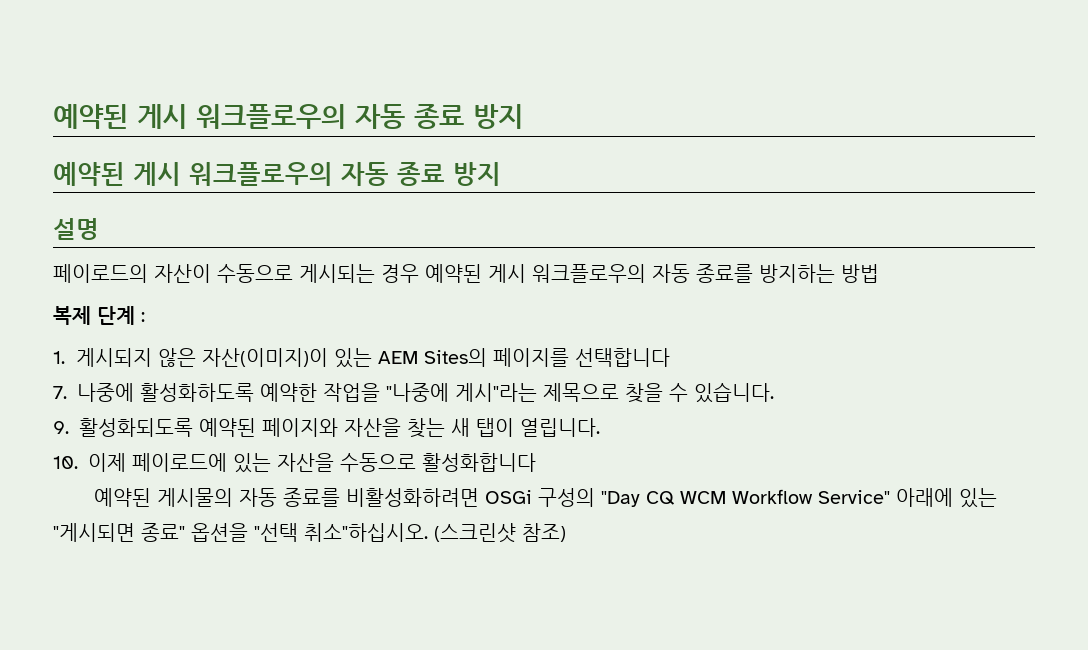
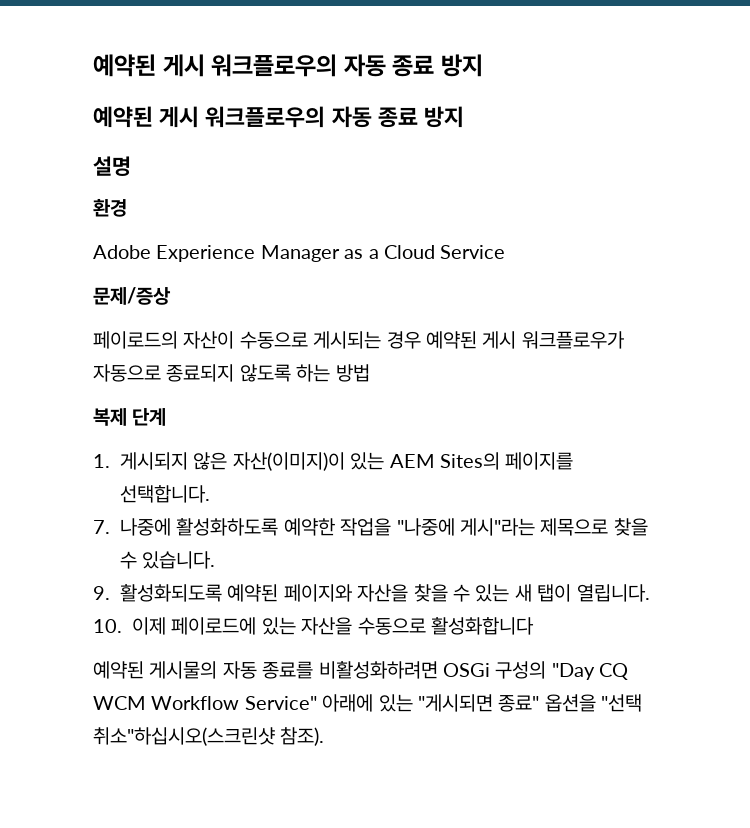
+ 환경
+ Adobe Experience Manager as a Cloud Service
+ 문제/증상
- 페이로드의 자산이 수동으로 게시되는 경우 예약된 게시 워크플로우의 자동 종료를 방지하는 방법
+ 페이로드의 자산이 수동으로 게시되는 경우 예약된 게시 워크플로우가 자동으로 종료되지 않도록 하는 방법
- 복제 단계 :
+ 복제 단계
- 1. 게시되지 않은 자산(이미지)이 있는 AEM Sites의 페이지를 선택합니다
+ 1. 게시되지 않은 자산(이미지)이 있는 AEM Sites의 페이지를 선택합니다.
- 9. 활성화되도록 예약된 페이지와 자산을 찾는 새 탭이 열립니다.
+ 9. 활성화되도록 예약된 페이지와 자산을 찾을 수 있는 새 탭이 열립니다.
- 예약된 게시물의 자동 종료를 비활성화하려면 OSGi 구성의 "Day CQ WCM Workflow Service" 아래에 있는 "게시되면 종료" 옵션을 "선택 취소"하십시오. (스크린샷 참조)
+ 예약된 게시물의 자동 종료를 비활성화하려면 OSGi 구성의 "Day CQ WCM Workflow Service" 아래에 있는 "게시되면 종료" 옵션을 "선택 취소"하십시오(스크린샷 참조).

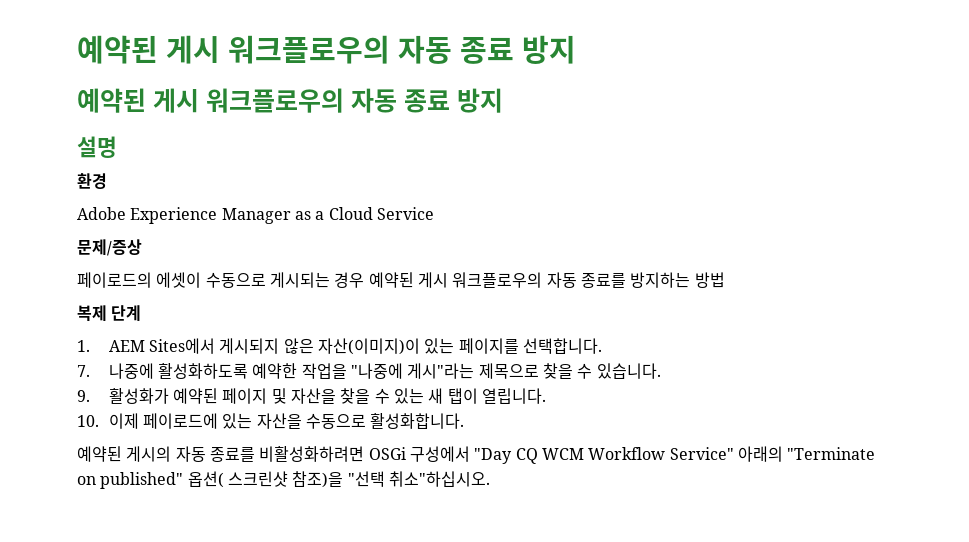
- 페이로드의 자산이 수동으로 게시되는 경우 예약된 게시 워크플로우가 자동으로 종료되지 않도록 하는 방법
+ 페이로드의 에셋이 수동으로 게시되는 경우 예약된 게시 워크플로우의 자동 종료를 방지하는 방법
- 1. 게시되지 않은 자산(이미지)이 있는 AEM Sites의 페이지를 선택합니다.
+ 1. AEM Sites에서 게시되지 않은 자산(이미지)이 있는 페이지를 선택합니다.
- 9. 활성화되도록 예약된 페이지와 자산을 찾을 수 있는 새 탭이 열립니다.
+ 9. 활성화가 예약된 페이지 및 자산을 찾을 수 있는 새 탭이 열립니다.
- 10. 이제 페이로드에 있는 자산을 수동으로 활성화합니다
- 예약된 게시물의 자동 종료를 비활성화하려면 OSGi 구성의 "Day CQ WCM Workflow Service" 아래에 있는 "게시되면 종료" 옵션을 "선택 취소"하십시오(스크린샷 참조).
+ 10. 이제 페이로드에 있는 자산을 수동으로 활성화합니다.
+ 예약된 게시의 자동 종료를 비활성화하려면 OSGi 구성에서 "Day CQ WCM Workflow Service" 아래의 "Terminate on published" 옵션( 스크린샷 참조)을 "선택 취소"하십시오.

